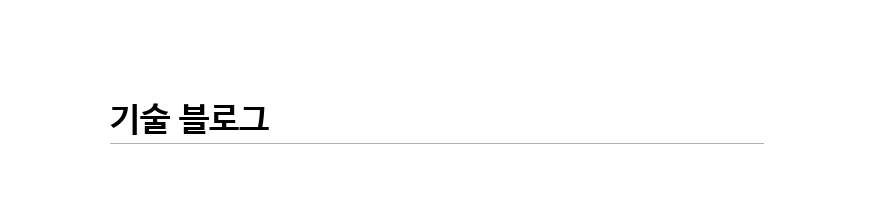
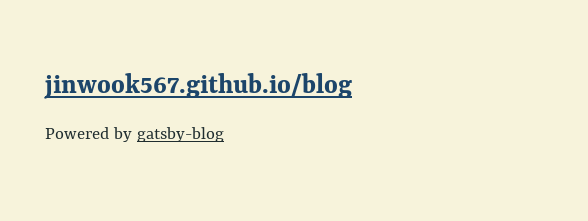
- 기술 블로그
+ jinwook567.github.io/blog
+ Powered by gatsby-blog

